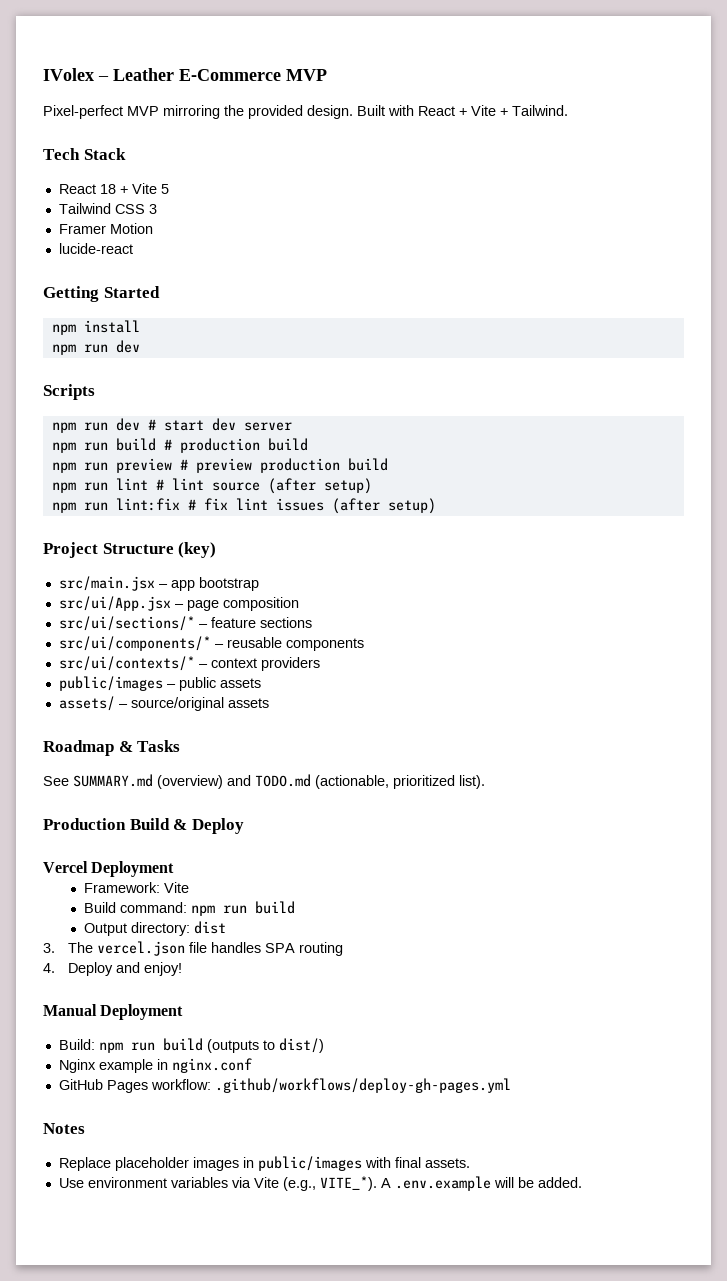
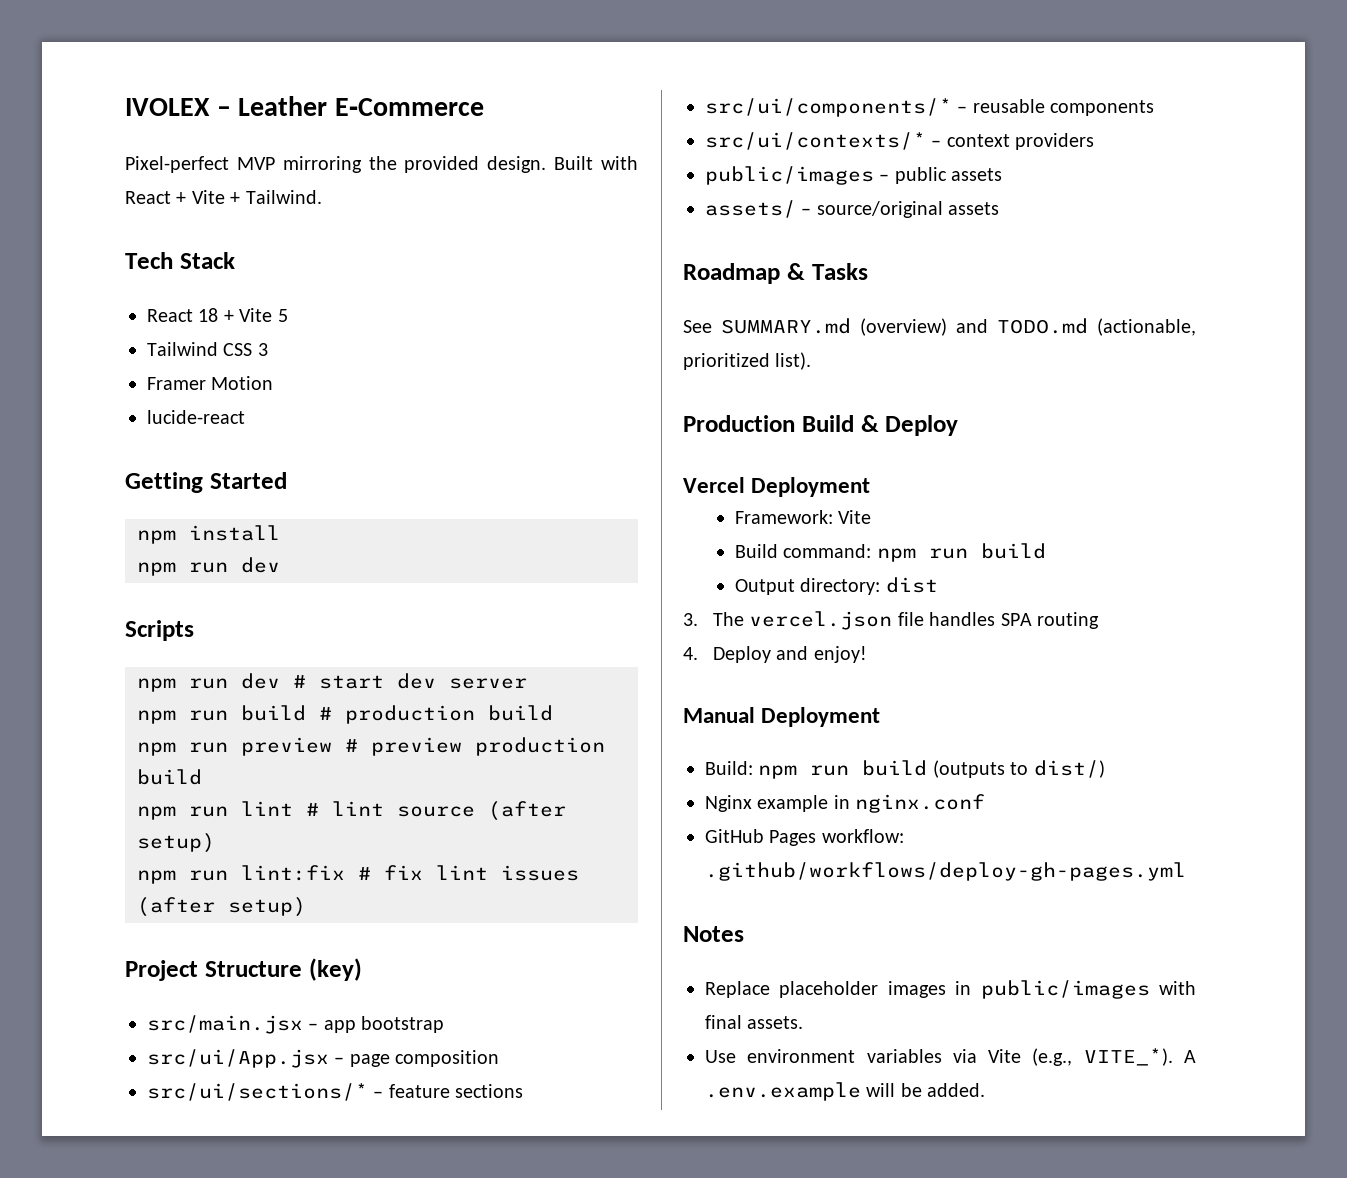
- IVolex – Leather E‑Commerce MVP
+ IVOLEX – Leather E‑Commerce

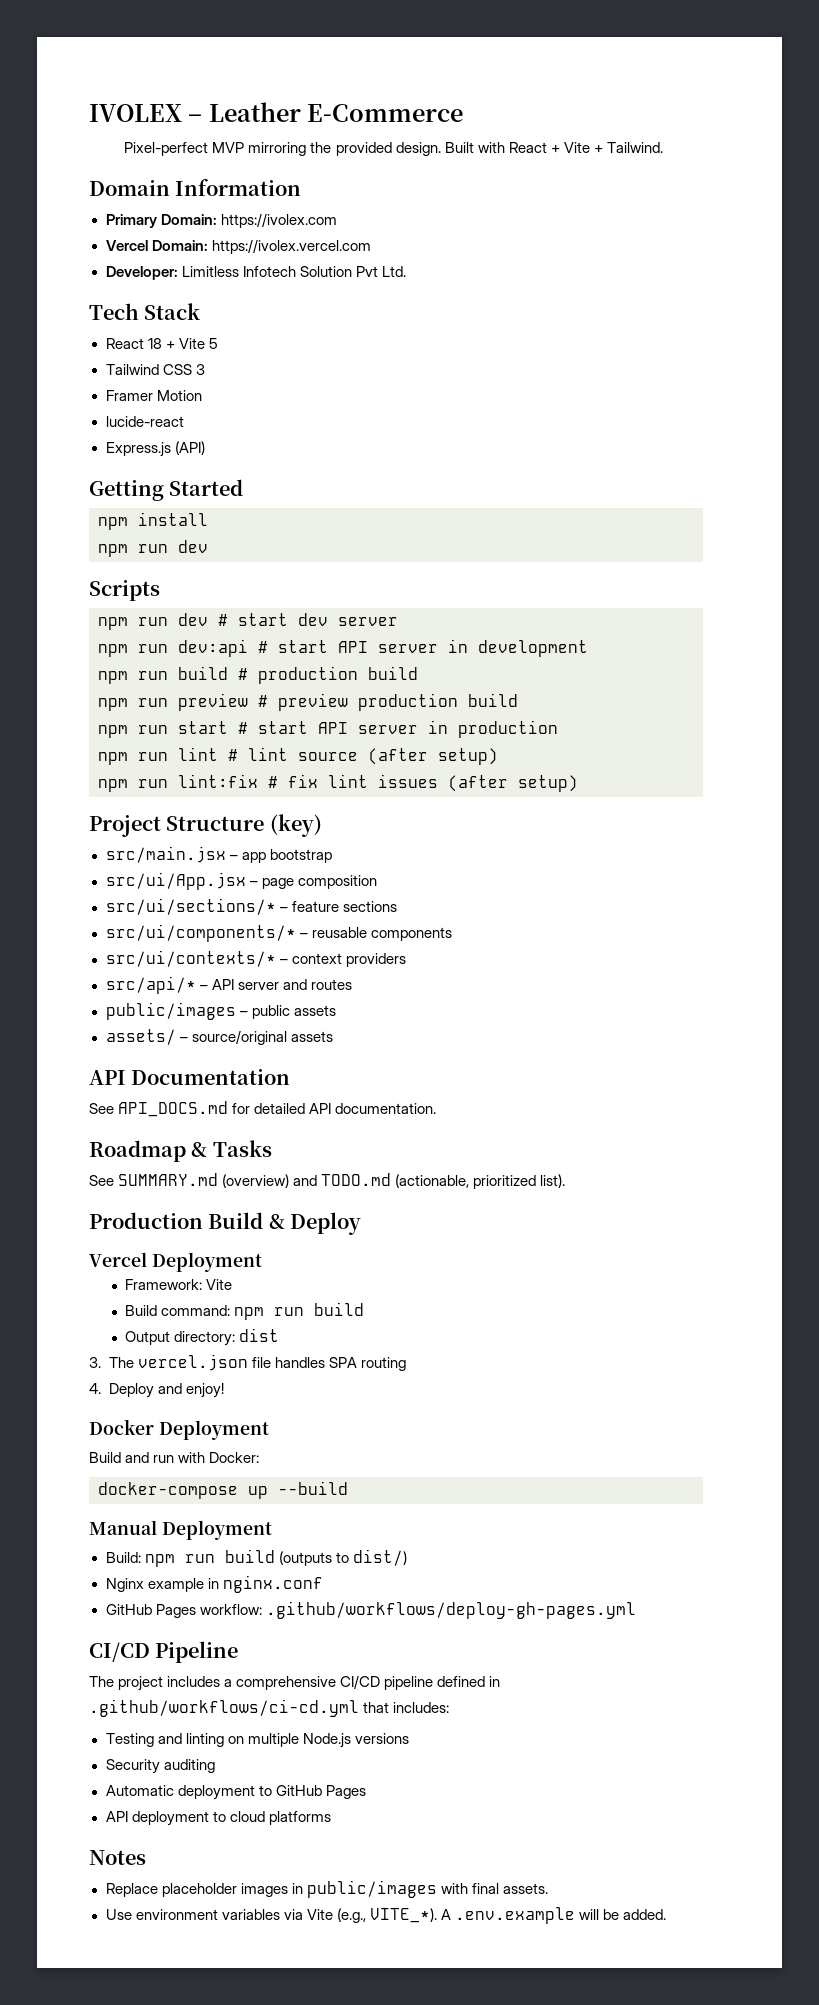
+ Domain Information
+ Primary Domain: https://ivolex.com
+ Vercel Domain: https://ivolex.vercel.com
+ Developer: Limitless Infotech Solution Pvt Ltd.
+ Express.js (API)
+ npm run dev:api # start API server in development
+ npm run start # start API server in production
+ src/api/* – API server and routes
+ API Documentation
+ See API_DOCS.md for detailed API documentation.
+ Docker Deployment
+ Build and run with Docker:
+ docker-compose up --build
+ CI/CD Pipeline
+ The project includes a comprehensive CI/CD pipeline defined in .github/workflows/ci-cd.yml that includes:
+ Testing and linting on multiple Node.js versions
+ Security auditing
+ Automatic deployment to GitHub Pages
+ API deployment to cloud platforms

